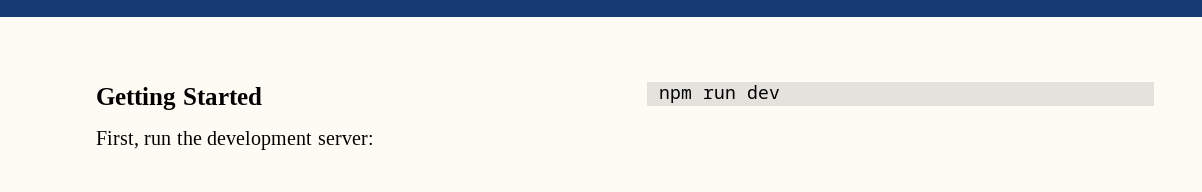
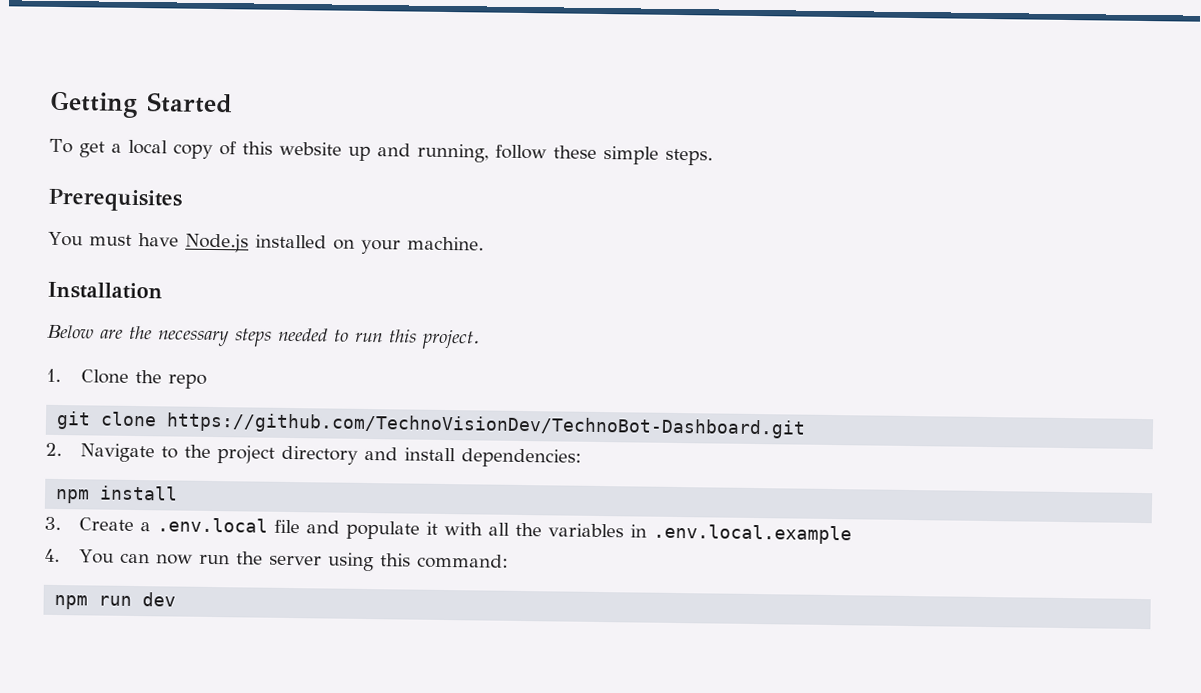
- First, run the development server:
+ To get a local copy of this website up and running, follow these simple steps.
+ Prerequisites
+ You must have Node.js installed on your machine.
+ Installation
+ Below are the necessary steps needed to run this project.
+ 1. Clone the repo
+ git clone https://github.com/TechnoVisionDev/TechnoBot-Dashboard.git
+ 2. Navigate to the project directory and install dependencies:
+ npm install
+ 3. Create a .env.local file and populate it with all the variables in .env.local.example
+ 4. You can now run the server using this command:

